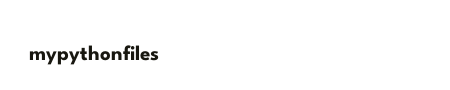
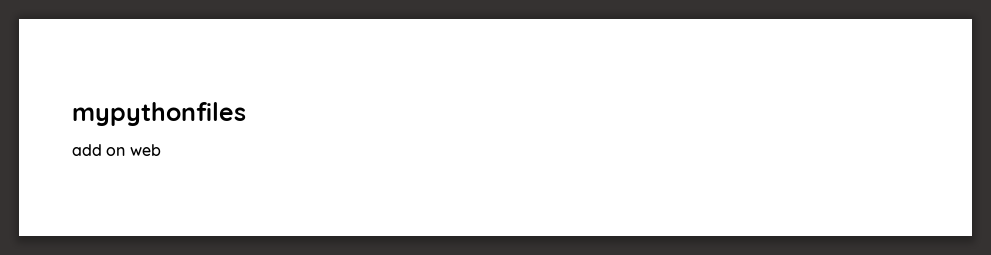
+ add on web

